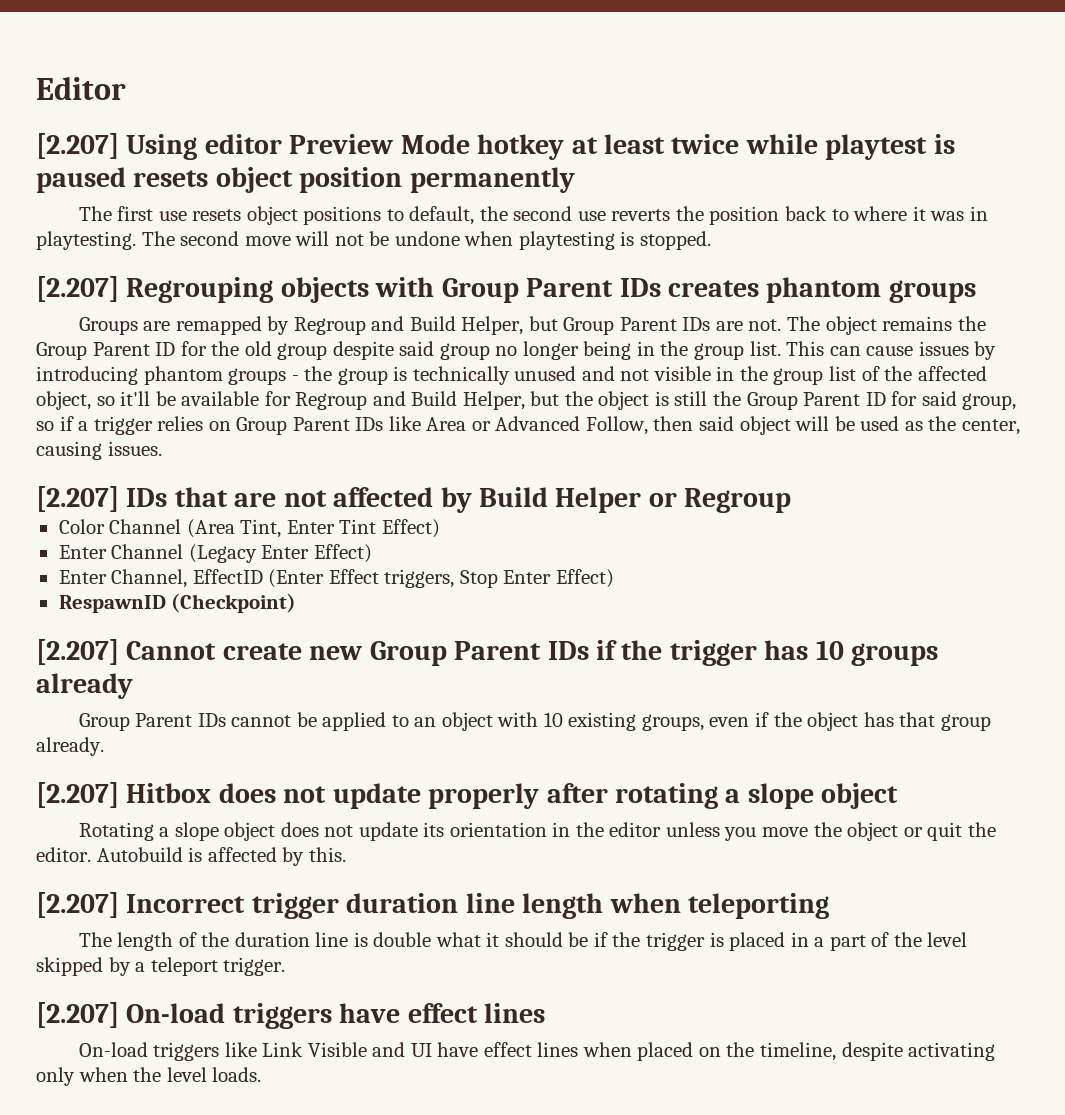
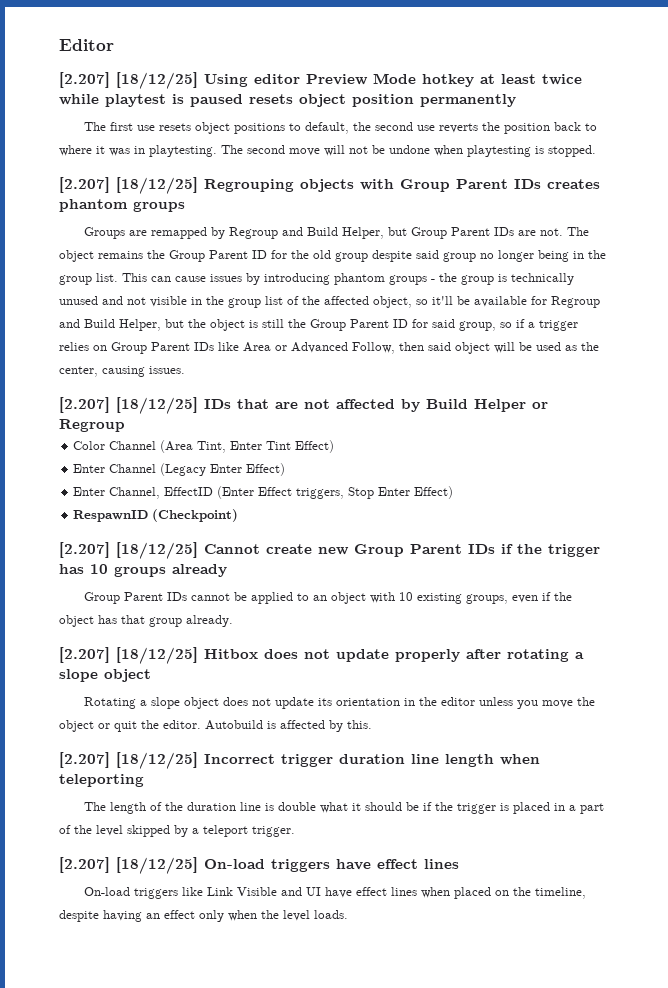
- [2.207] Using editor Preview Mode hotkey at least twice while playtest is paused resets object position permanently
+ [2.207] [18/12/25] Using editor Preview Mode hotkey at least twice while playtest is paused resets object position permanently
- [2.207] Regrouping objects with Group Parent IDs creates phantom groups
+ [2.207] [18/12/25] Regrouping objects with Group Parent IDs creates phantom groups
- [2.207] IDs that are not affected by Build Helper or Regroup
+ [2.207] [18/12/25] IDs that are not affected by Build Helper or Regroup
- [2.207] Cannot create new Group Parent IDs if the trigger has 10 groups already
+ [2.207] [18/12/25] Cannot create new Group Parent IDs if the trigger has 10 groups already
- [2.207] Hitbox does not update properly after rotating a slope object
+ [2.207] [18/12/25] Hitbox does not update properly after rotating a slope object
- [2.207] Incorrect trigger duration line length when teleporting
+ [2.207] [18/12/25] Incorrect trigger duration line length when teleporting
- [2.207] On-load triggers have effect lines
+ [2.207] [18/12/25] On-load triggers have effect lines
- On-load triggers like Link Visible and UI have effect lines when placed on the timeline, despite activating only when the level loads.
+ On-load triggers like Link Visible and UI have effect lines when placed on the timeline, despite having an effect only when the level loads.

